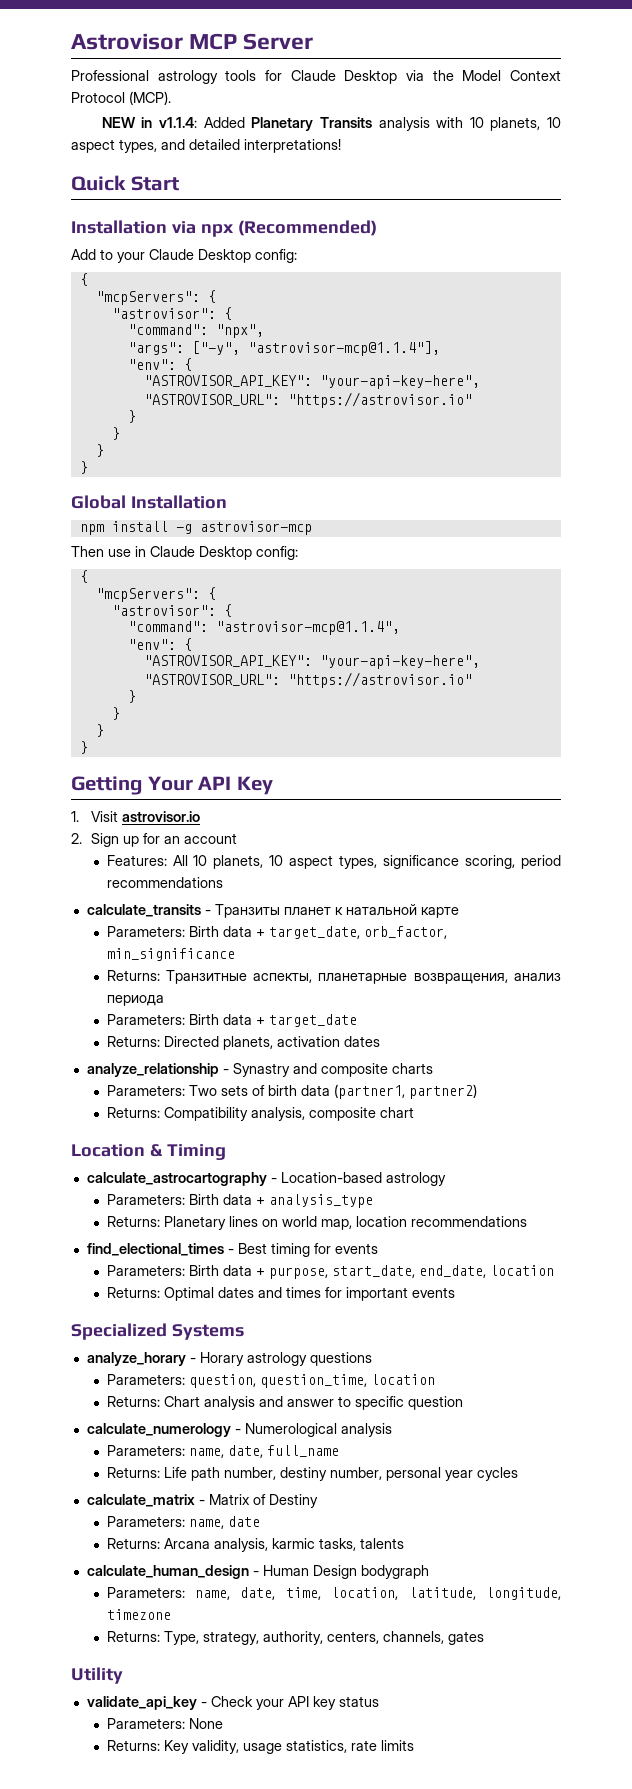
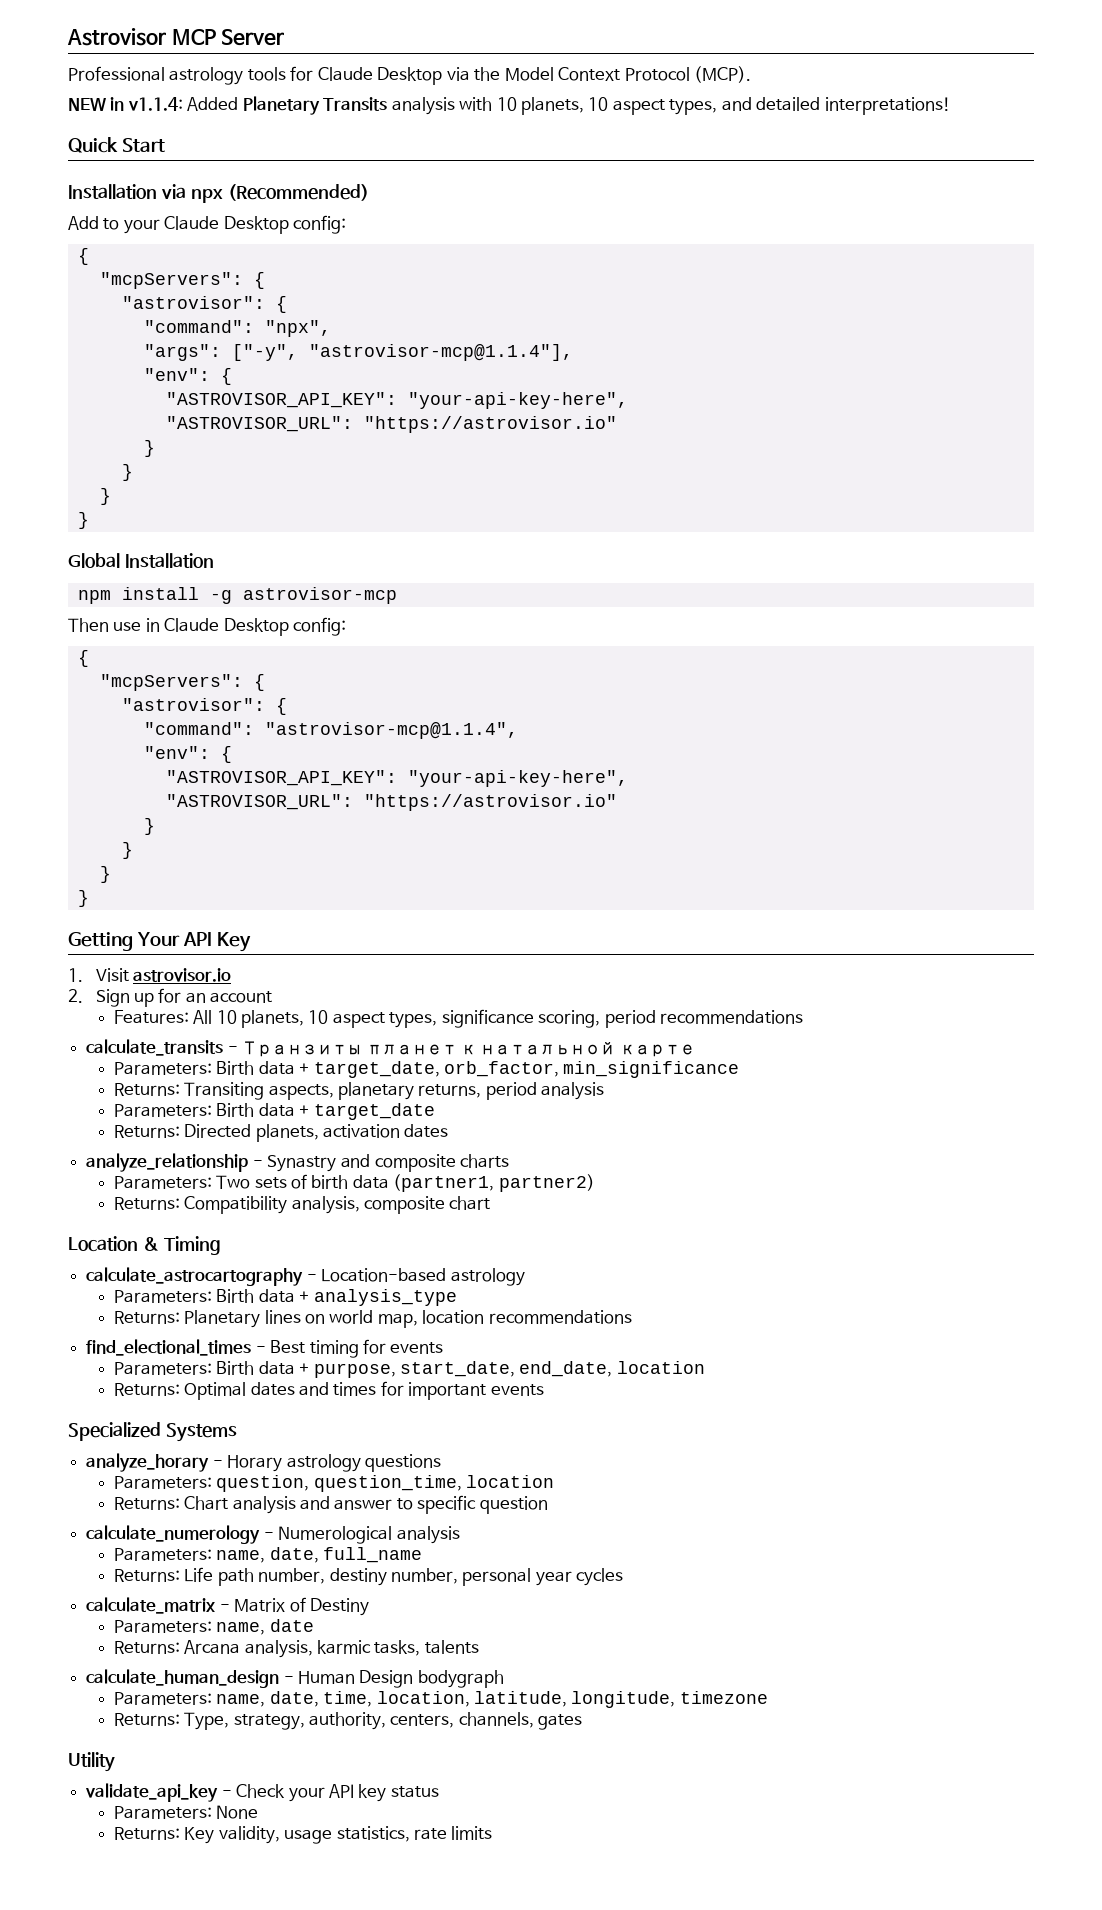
- Returns: Транзитные аспекты, планетарные возвращения, анализ периода
+ Returns: Transiting aspects, planetary returns, period analysis

